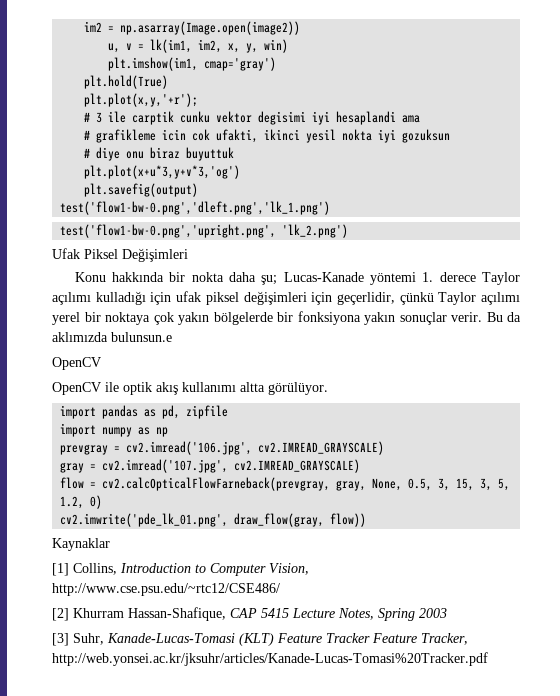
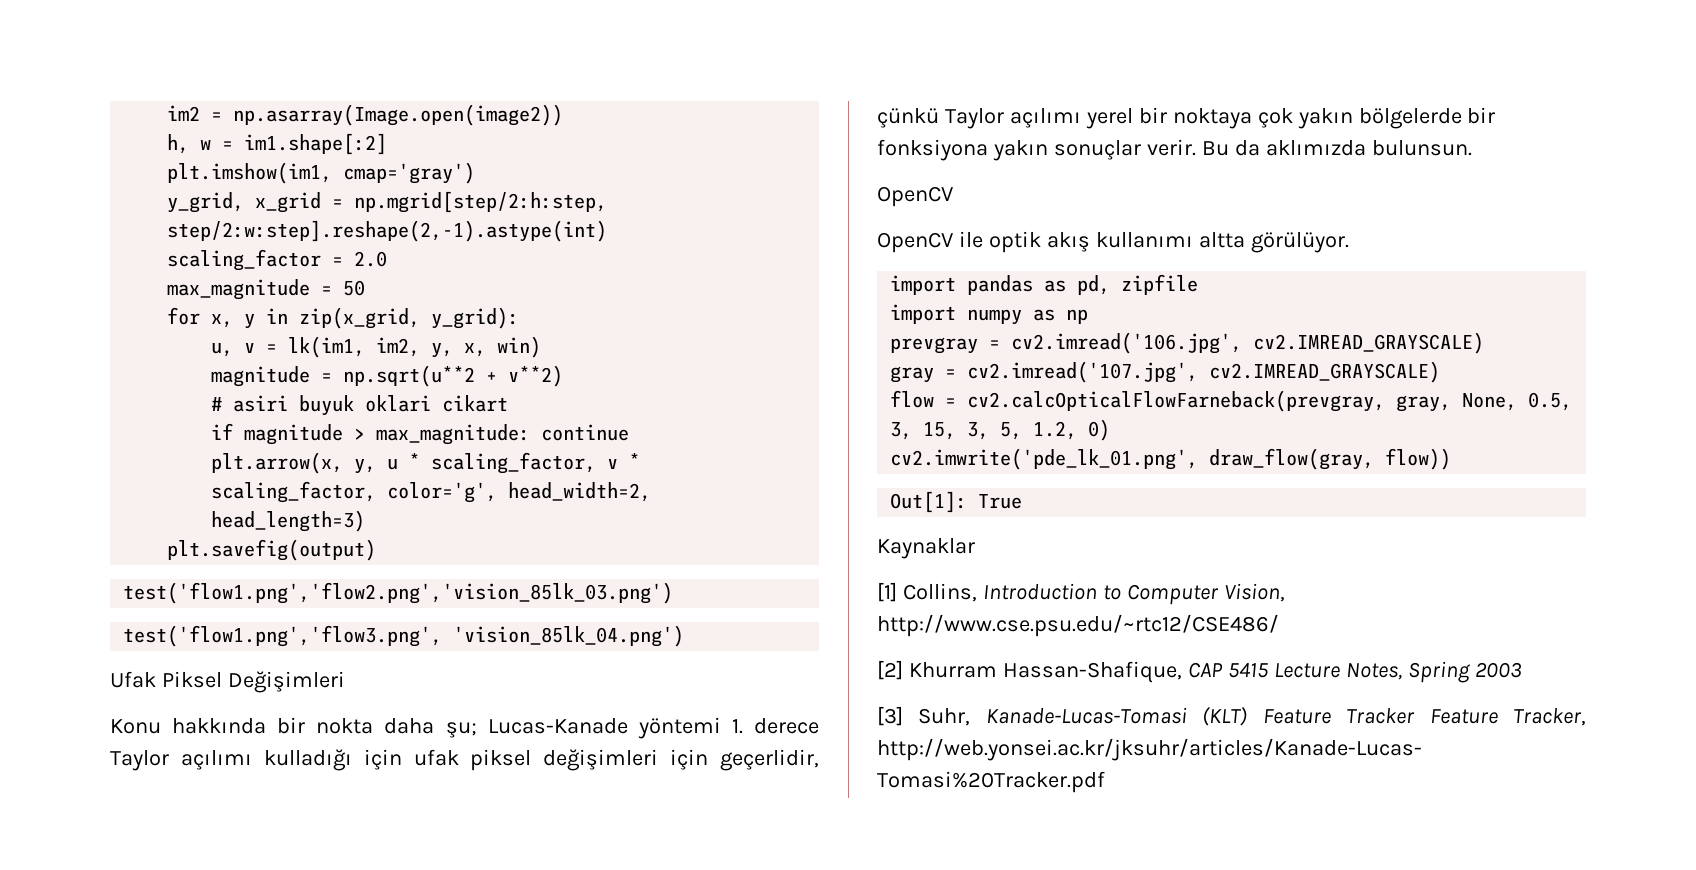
+ h, w = im1.shape[:2]
+ plt.imshow(im1, cmap='gray')
+ y_grid, x_grid = np.mgrid[step/2:h:step, step/2:w:step].reshape(2,-1).astype(int)
+ scaling_factor = 2.0
+ max_magnitude = 50
+ for x, y in zip(x_grid, y_grid):
- u, v = lk(im1, im2, x, y, win)
+ u, v = lk(im1, im2, y, x, win)
- plt.imshow(im1, cmap='gray')
- plt.hold(True)
- plt.plot(x,y,'+r');
- # 3 ile carptik cunku vektor degisimi iyi hesaplandi ama
- # grafikleme icin cok ufakti, ikinci yesil nokta iyi gozuksun
- # diye onu biraz buyuttuk
- plt.plot(x+u*3,y+v*3,'og')
+ magnitude = np.sqrt(u**2 + v**2)
+ # asiri buyuk oklari cikart
+ if magnitude > max_magnitude: continue
+ plt.arrow(x, y, u * scaling_factor, v * scaling_factor, color='g', head_width=2, head_length=3)
  plt.savefig(output)
- test('flow1-bw-0.png','dleft.png','lk_1.png')
- test('flow1-bw-0.png','upright.png', 'lk_2.png')
+ test('flow1.png','flow2.png','vision_85lk_03.png')
+ test('flow1.png','flow3.png', 'vision_85lk_04.png')
- Bu da aklımızda bulunsun.e
+ Bu da aklımızda bulunsun.
+ Out[1]: True

